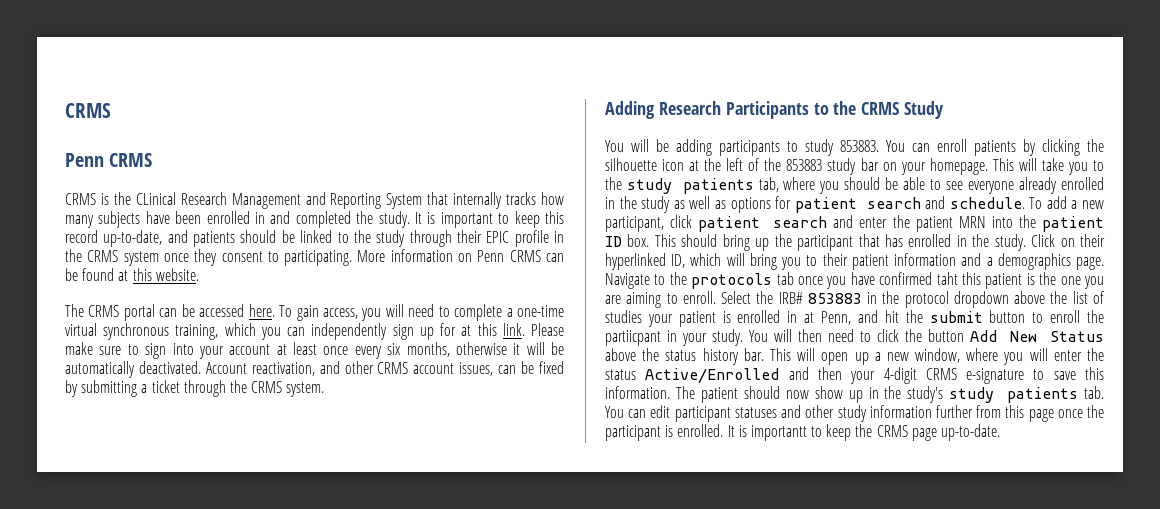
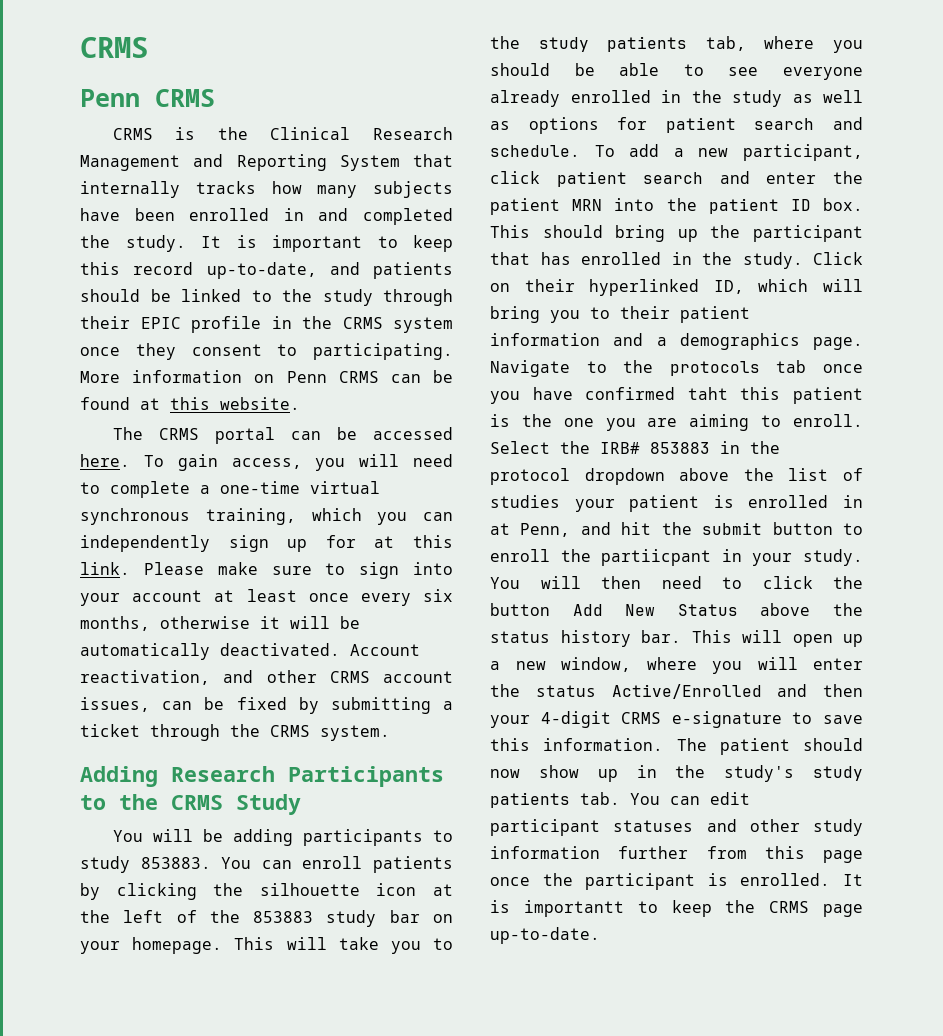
- CRMS is the CLinical Research Management and Reporting System that internally tracks how many subjects have been enrolled in and completed the study.
+ CRMS is the Clinical Research Management and Reporting System that internally tracks how many subjects have been enrolled in and completed the study.

